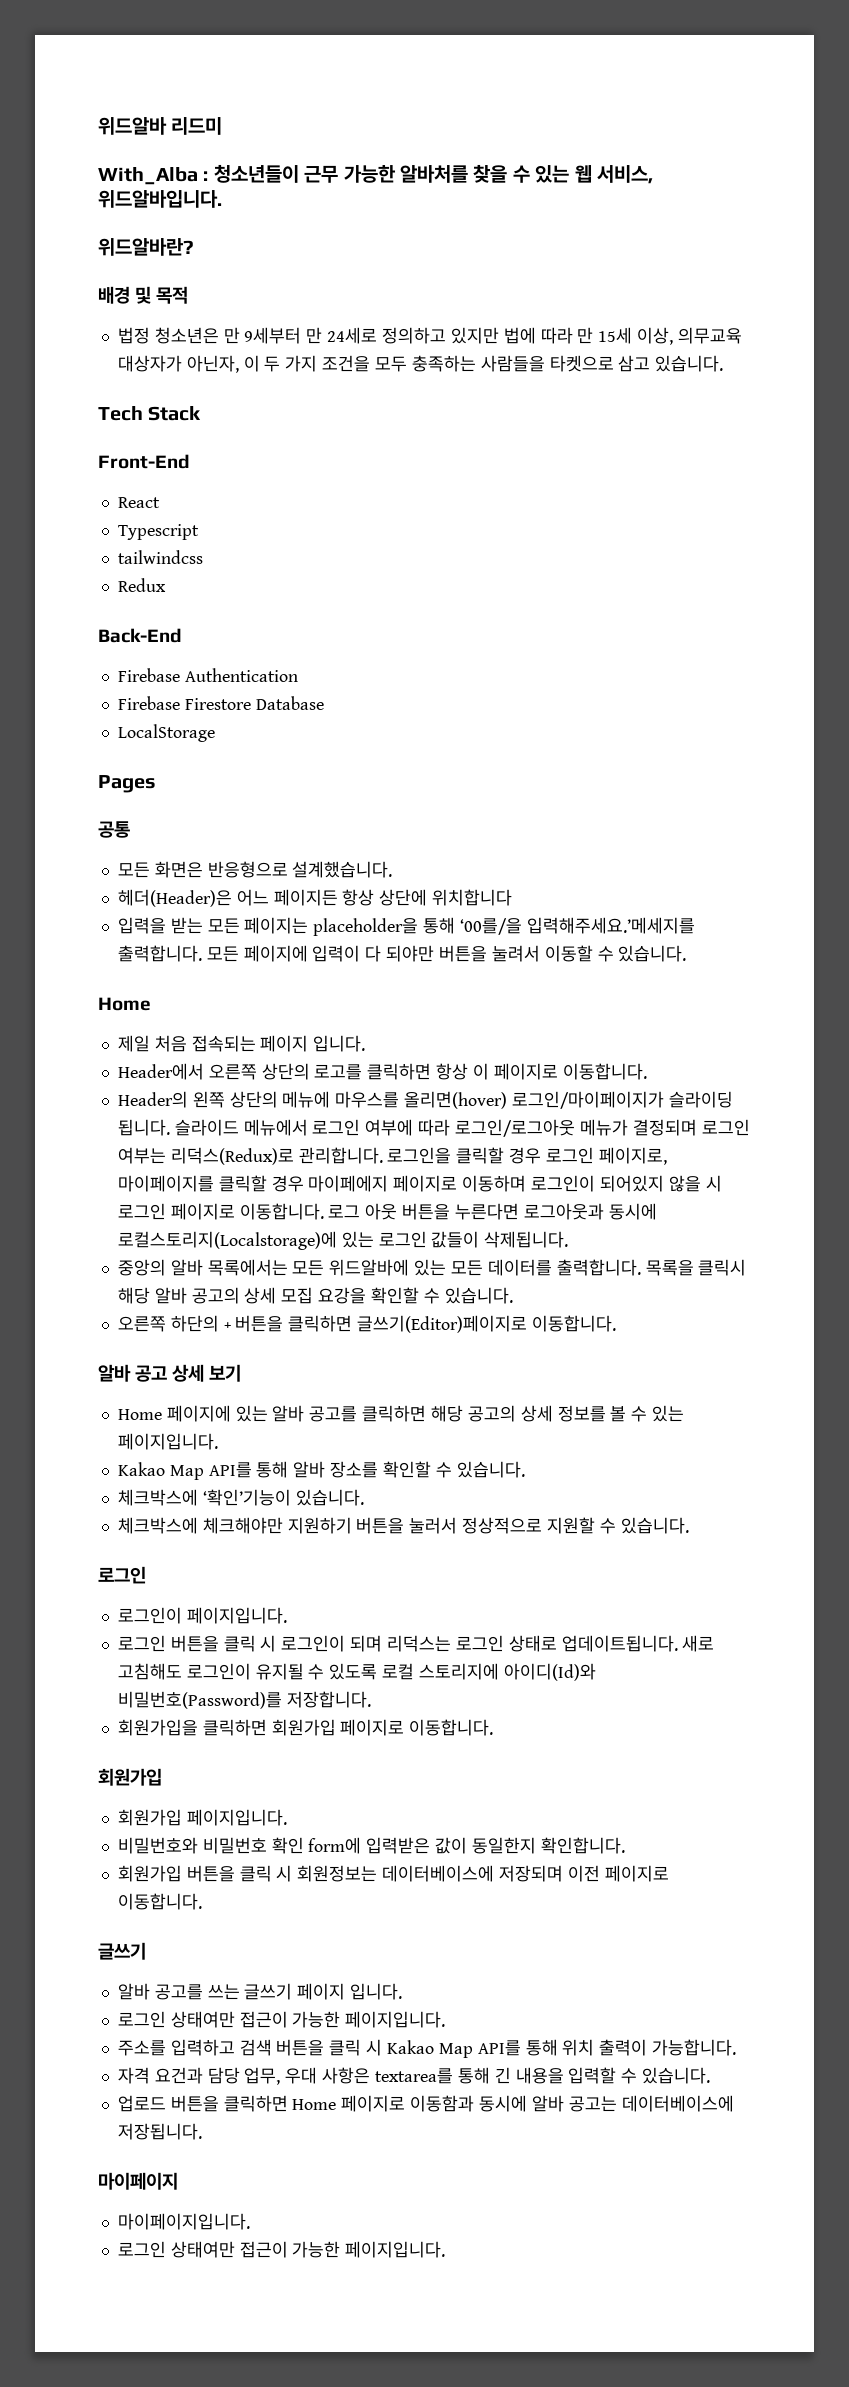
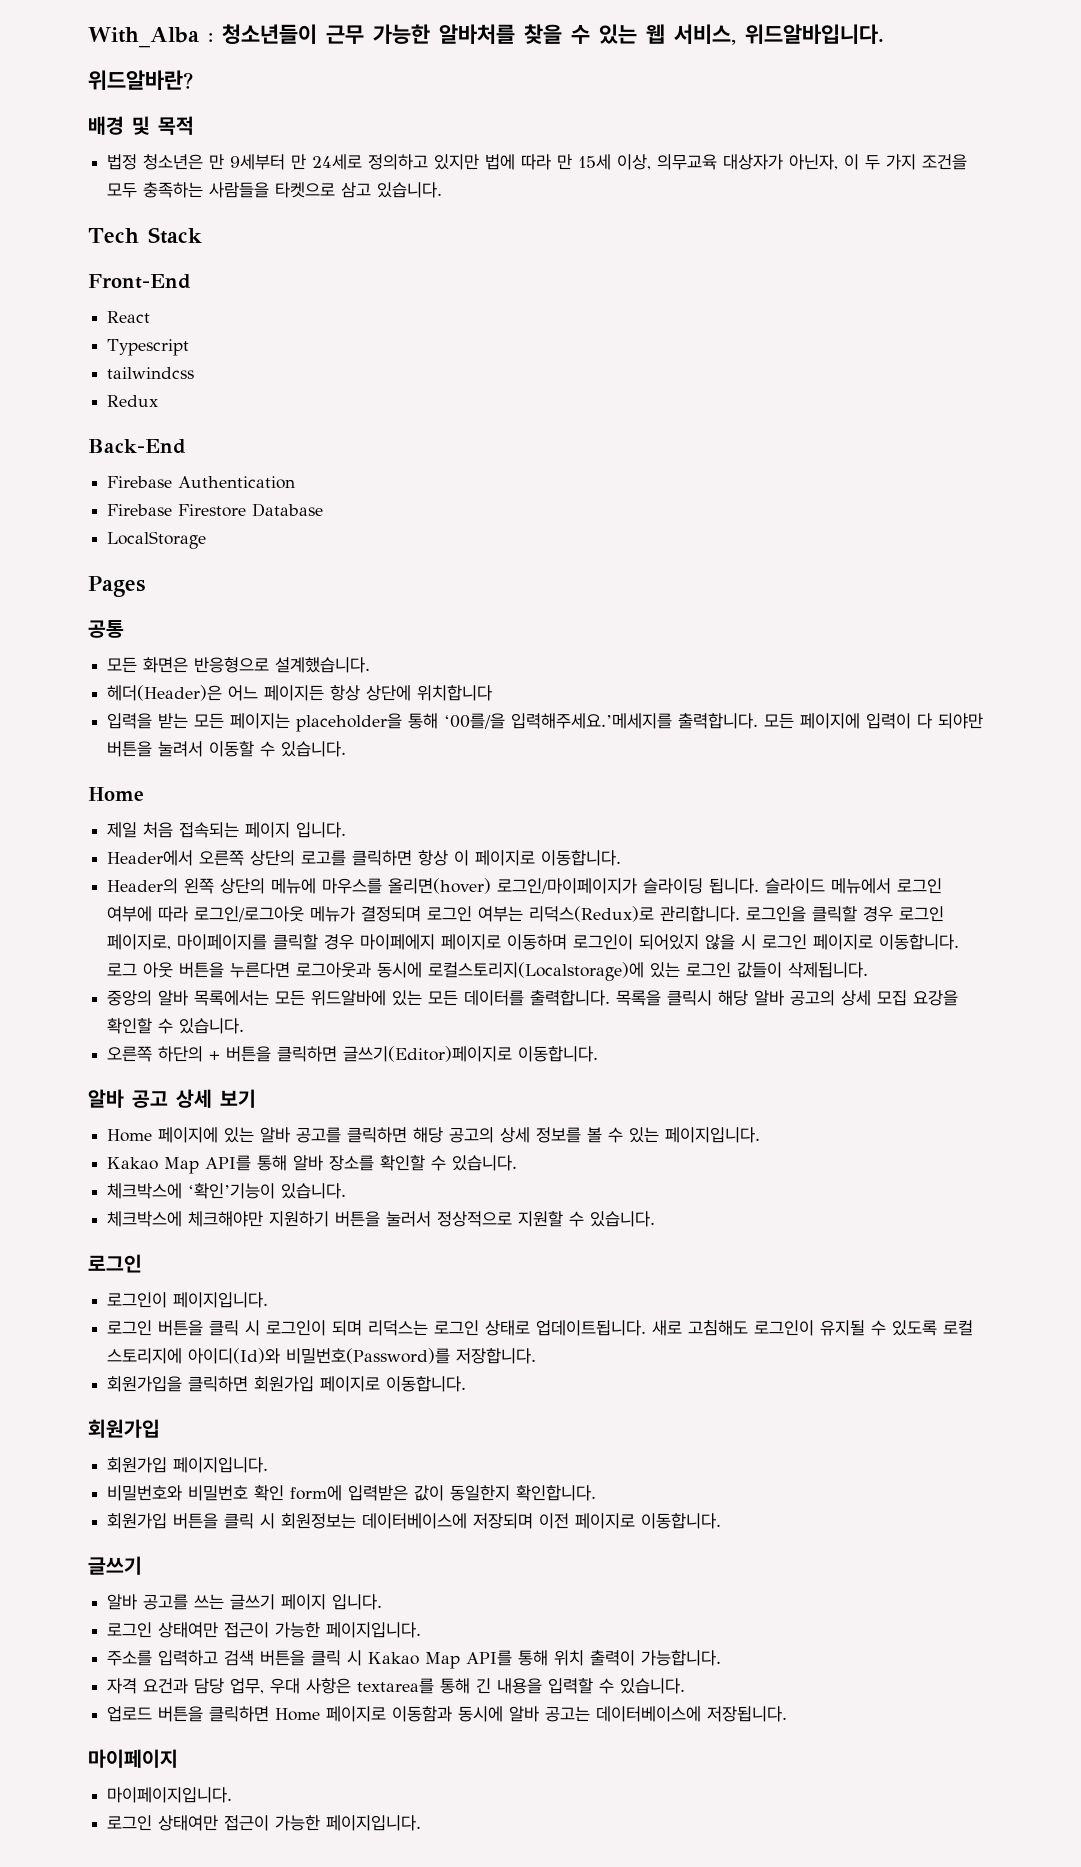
- 위드알바 리드미

